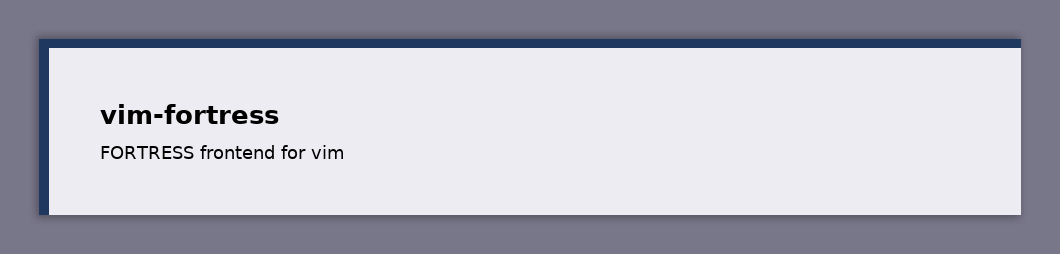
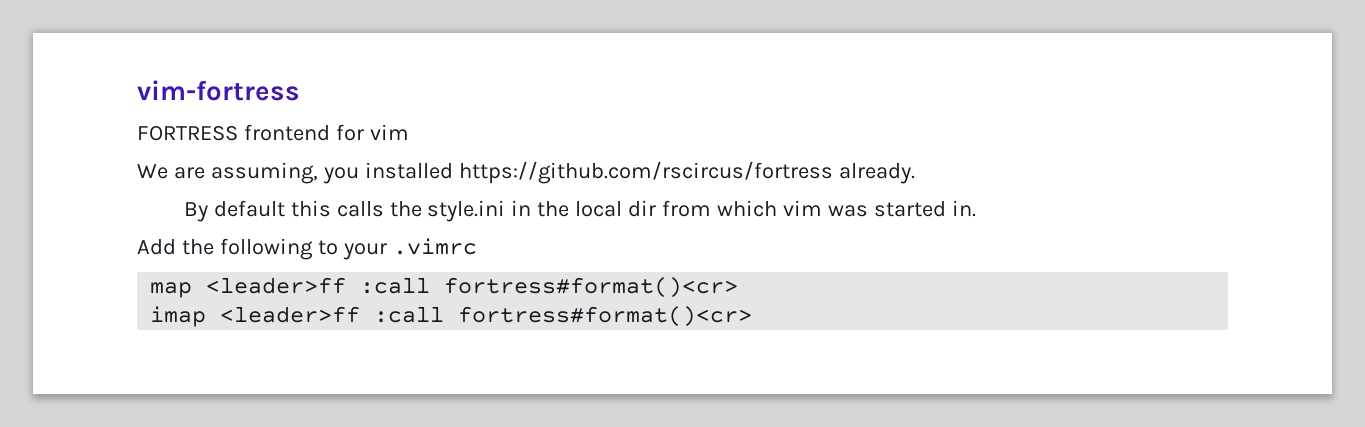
+ We are assuming, you installed https://github.com/rscircus/fortress already.
+ By default this calls the style.ini in the local dir from which vim was started in.
+ Add the following to your .vimrc
+ map <leader>ff :call fortress#format()<cr>
+ imap <leader>ff :call fortress#format()<cr>

